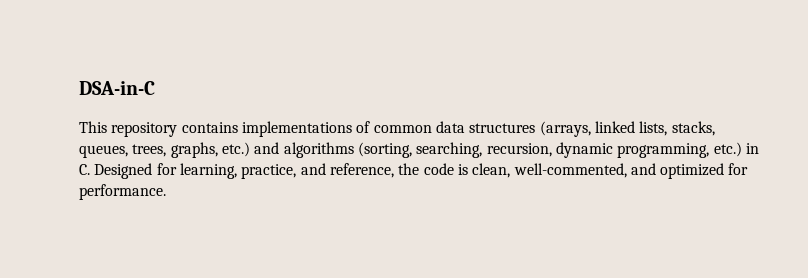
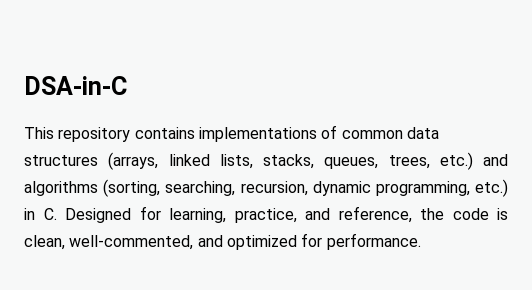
- This repository contains implementations of common data structures (arrays, linked lists, stacks, queues, trees, graphs, etc.) and algorithms (sorting, searching, recursion, dynamic programming, etc.) in C. Designed for learning, practice, and reference, the code is clean, well-commented, and optimized for performance.
+ This repository contains implementations of common data structures (arrays, linked lists, stacks, queues, trees, etc.) and algorithms (sorting, searching, recursion, dynamic programming, etc.) in C. Designed for learning, practice, and reference, the code is clean, well-commented, and optimized for performance.

